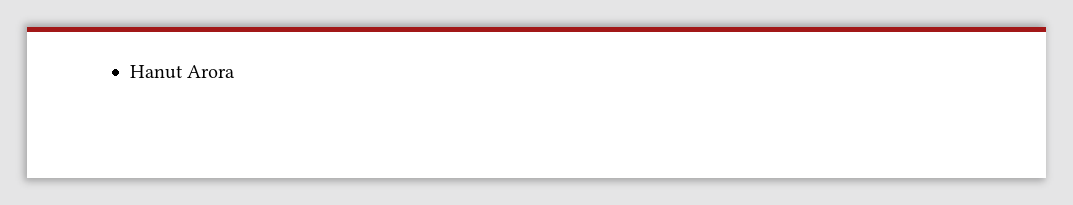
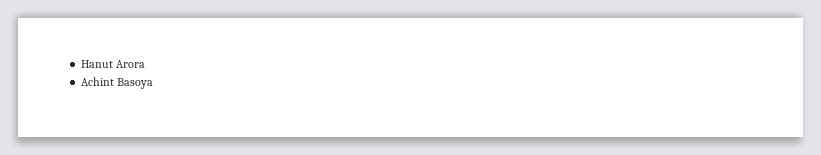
+ Achint Basoya

